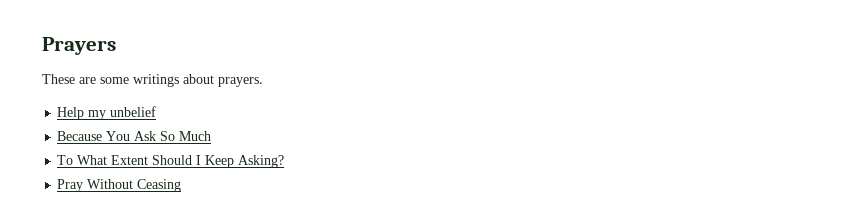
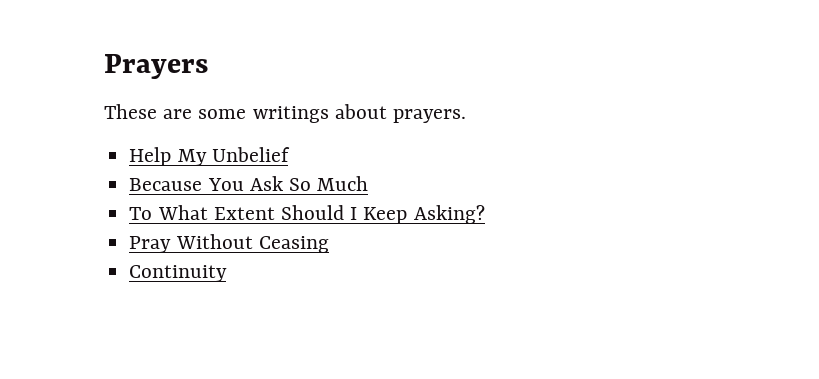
- Help my unbelief
+ Help My Unbelief
+ Continuity

